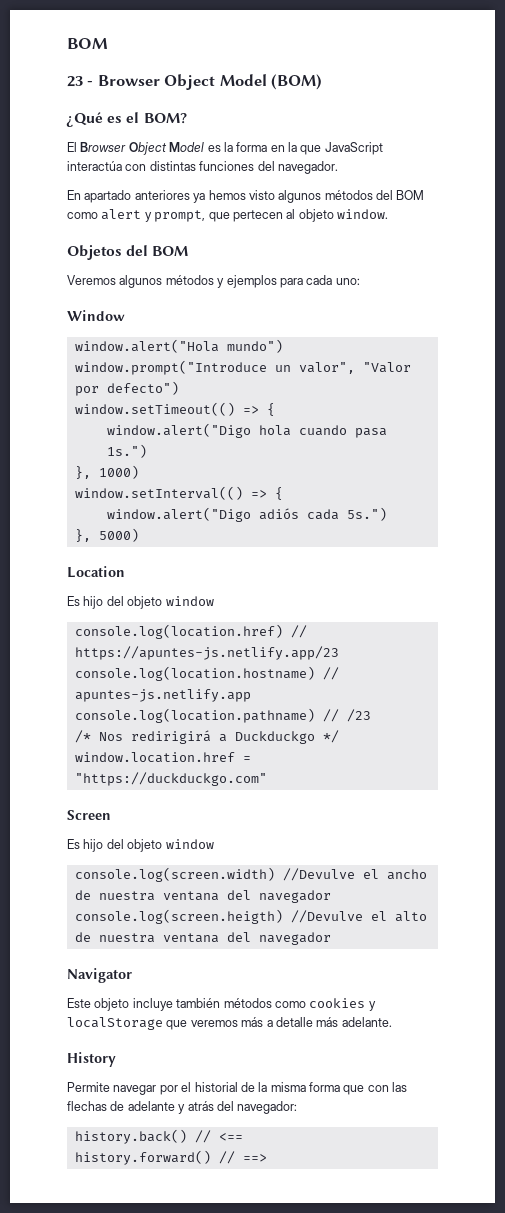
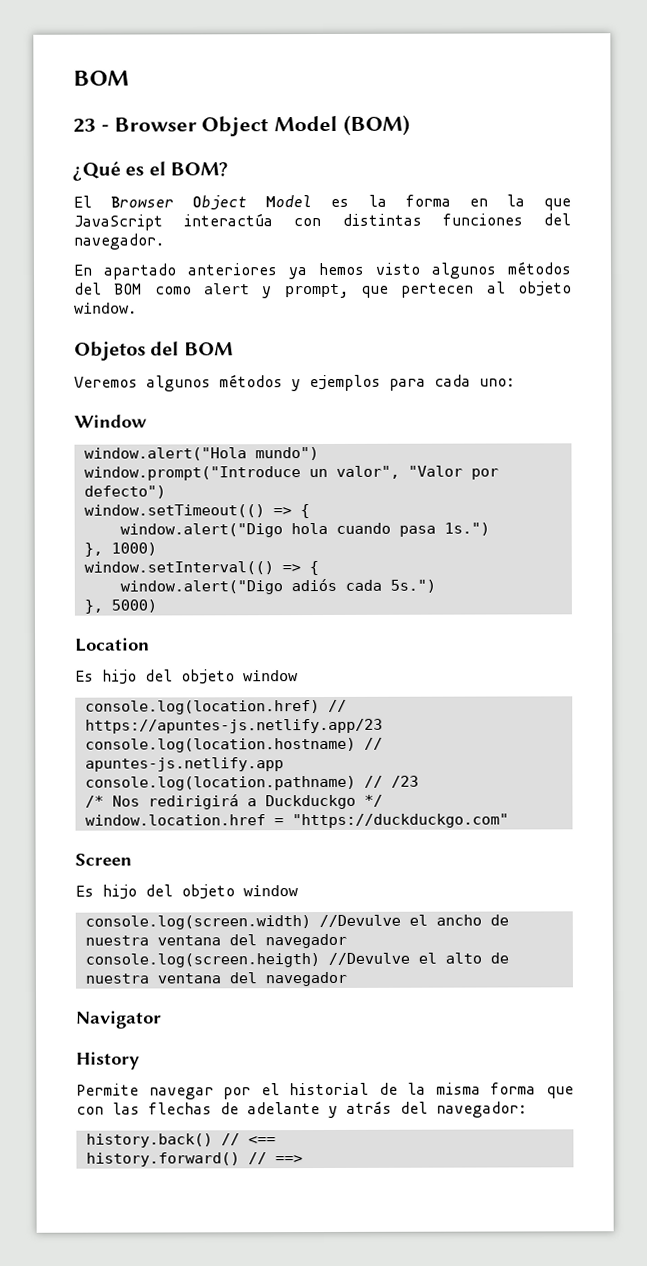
- Este objeto incluye también métodos como cookies y localStorage que veremos más a detalle más adelante.

